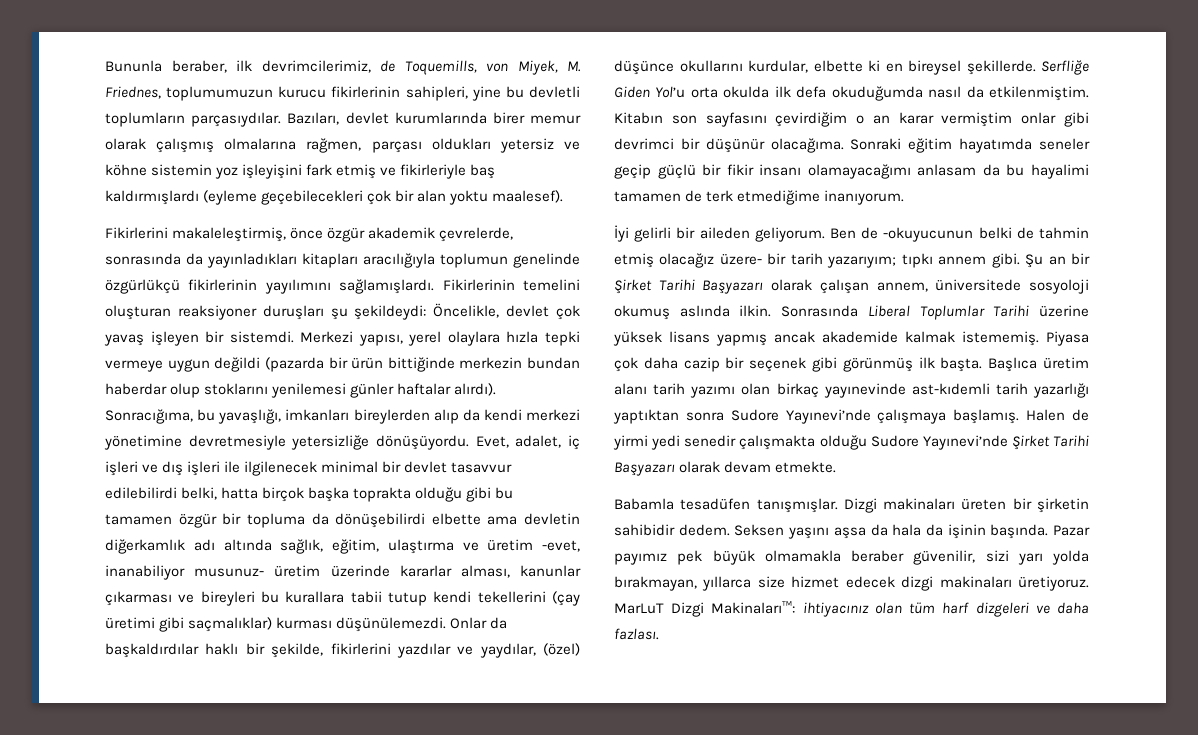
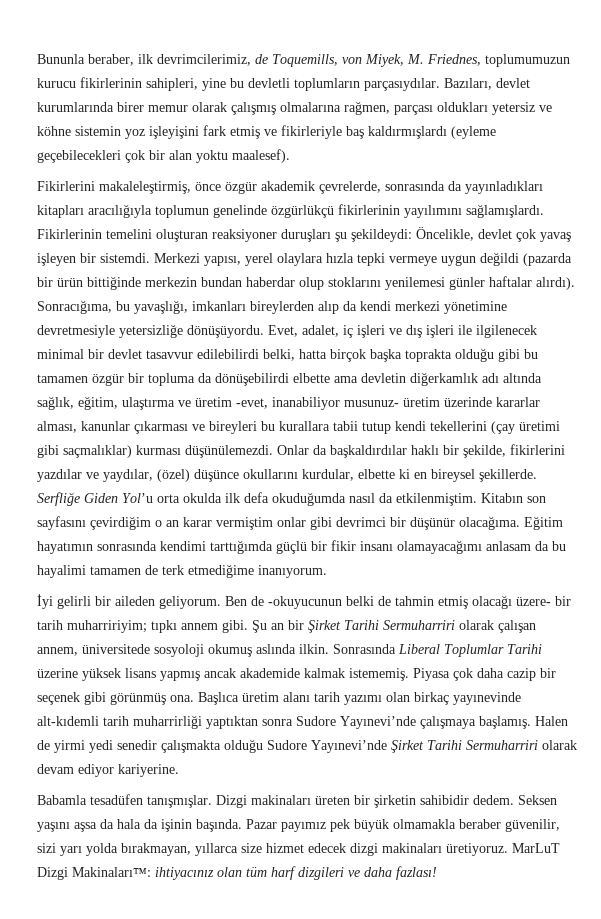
- Sonraki eğitim hayatımda seneler geçip güçlü bir fikir insanı olamayacağımı anlasam da bu hayalimi tamamen de terk etmediğime inanıyorum.
+ Eğitim hayatımın sonrasında kendimi tarttığımda güçlü bir fikir insanı olamayacağımı anlasam da bu hayalimi tamamen de terk etmediğime inanıyorum.
- Ben de -okuyucunun belki de tahmin etmiş olacağız üzere- bir tarih yazarıyım; tıpkı annem gibi.
+ Ben de -okuyucunun belki de tahmin etmiş olacağı üzere- bir tarih muharririyim; tıpkı annem gibi.
- Şu an bir Şirket Tarihi Başyazarı olarak çalışan annem, üniversitede sosyoloji okumuş aslında ilkin.
+ Şu an bir Şirket Tarihi Sermuharriri olarak çalışan annem, üniversitede sosyoloji okumuş aslında ilkin.
- Piyasa çok daha cazip bir seçenek gibi görünmüş ilk başta.
+ Piyasa çok daha cazip bir seçenek gibi görünmüş ona.
- Başlıca üretim alanı tarih yazımı olan birkaç yayınevinde ast-kıdemli tarih yazarlığı yaptıktan sonra Sudore Yayınevi’nde çalışmaya başlamış.
+ Başlıca üretim alanı tarih yazımı olan birkaç yayınevinde alt-kıdemli tarih muharrirliği yaptıktan sonra Sudore Yayınevi’nde çalışmaya başlamış.
- Halen de yirmi yedi senedir çalışmakta olduğu Sudore Yayınevi’nde Şirket Tarihi Başyazarı olarak devam etmekte.
+ Halen de yirmi yedi senedir çalışmakta olduğu Sudore Yayınevi’nde Şirket Tarihi Sermuharriri olarak devam ediyor kariyerine.
- MarLuT Dizgi Makinaları™: ihtiyacınız olan tüm harf dizgeleri ve daha fazlası.
+ MarLuT Dizgi Makinaları™: ihtiyacınız olan tüm harf dizgileri ve daha fazlası!

